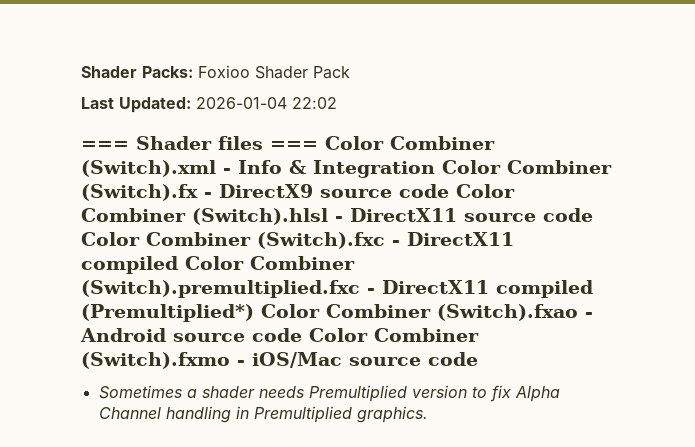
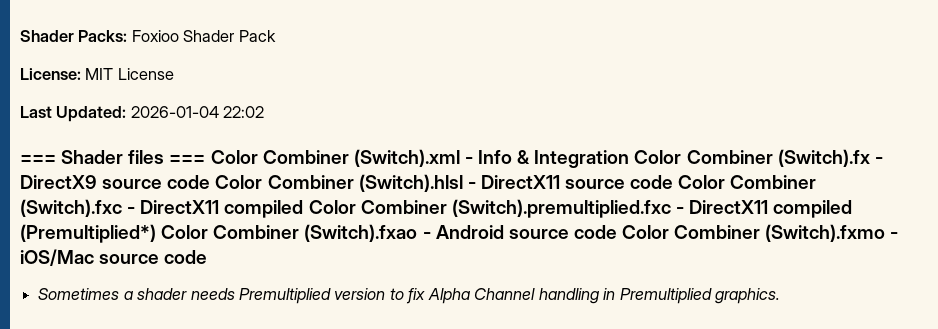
+ License: MIT License

